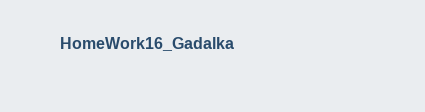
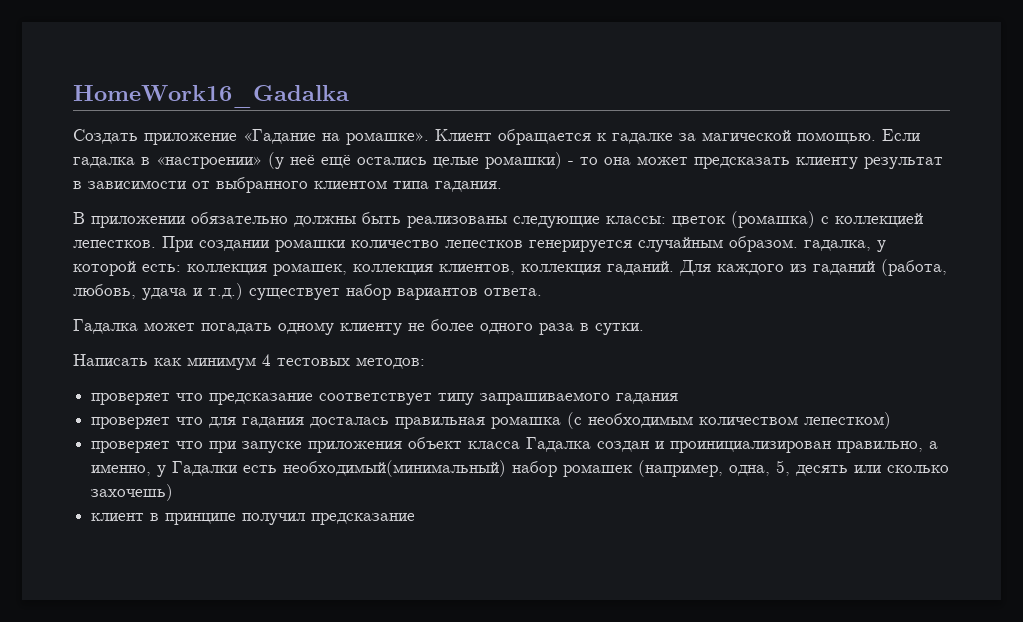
+ Создать приложение «Гадание на ромашке». Клиент обращается к гадалке за магической помощью. Если гадалка в «настроении» (у неё ещё остались целые ромашки) - то она может предсказать клиенту результат в зависимости от выбранного клиентом типа гадания.
+ В приложении обязательно должны быть реализованы следующие классы: цветок (ромашка) с коллекцией лепестков. При создании ромашки количество лепестков генерируется случайным образом. гадалка, у которой есть: коллекция ромашек, коллекция клиентов, коллекция гаданий. Для каждого из гаданий (работа, любовь, удача и т.д.) существует набор вариантов ответа.
+ Гадалка может погадать одному клиенту не более одного раза в сутки.
+ Написать как минимум 4 тестовых методов:
+ проверяет что предсказание соответствует типу запрашиваемого гадания
+ проверяет что для гадания досталась правильная ромашка (с необходимым количеством лепестком)
+ проверяет что при запуске приложения объект класса Гадалка создан и проинициализирован правильно, а именно, у Гадалки есть необходимый(минимальный) набор ромашек (например, одна, 5, десять или сколько захочешь)
+ клиент в принципе получил предсказание

